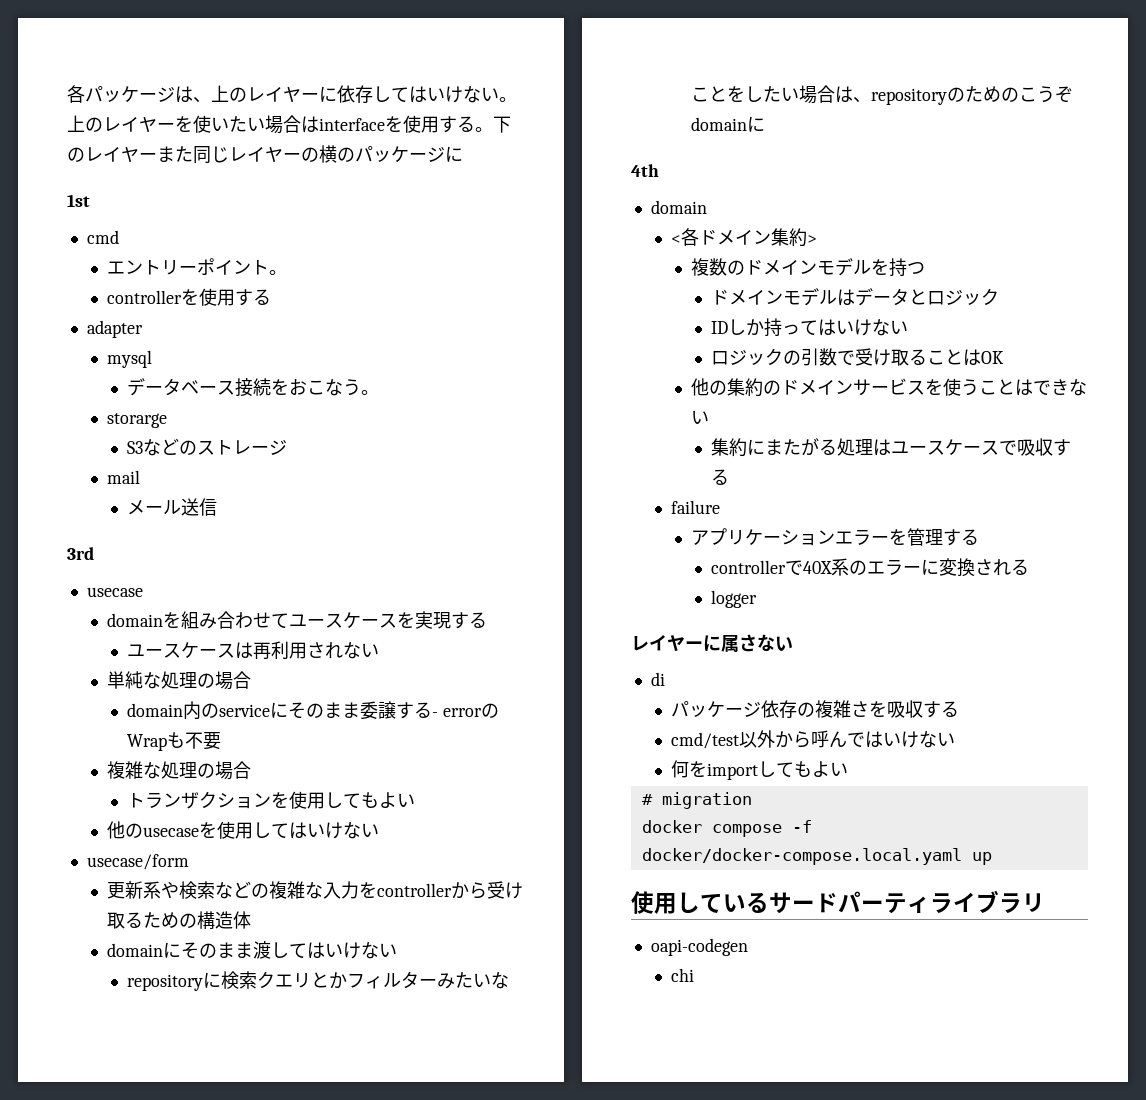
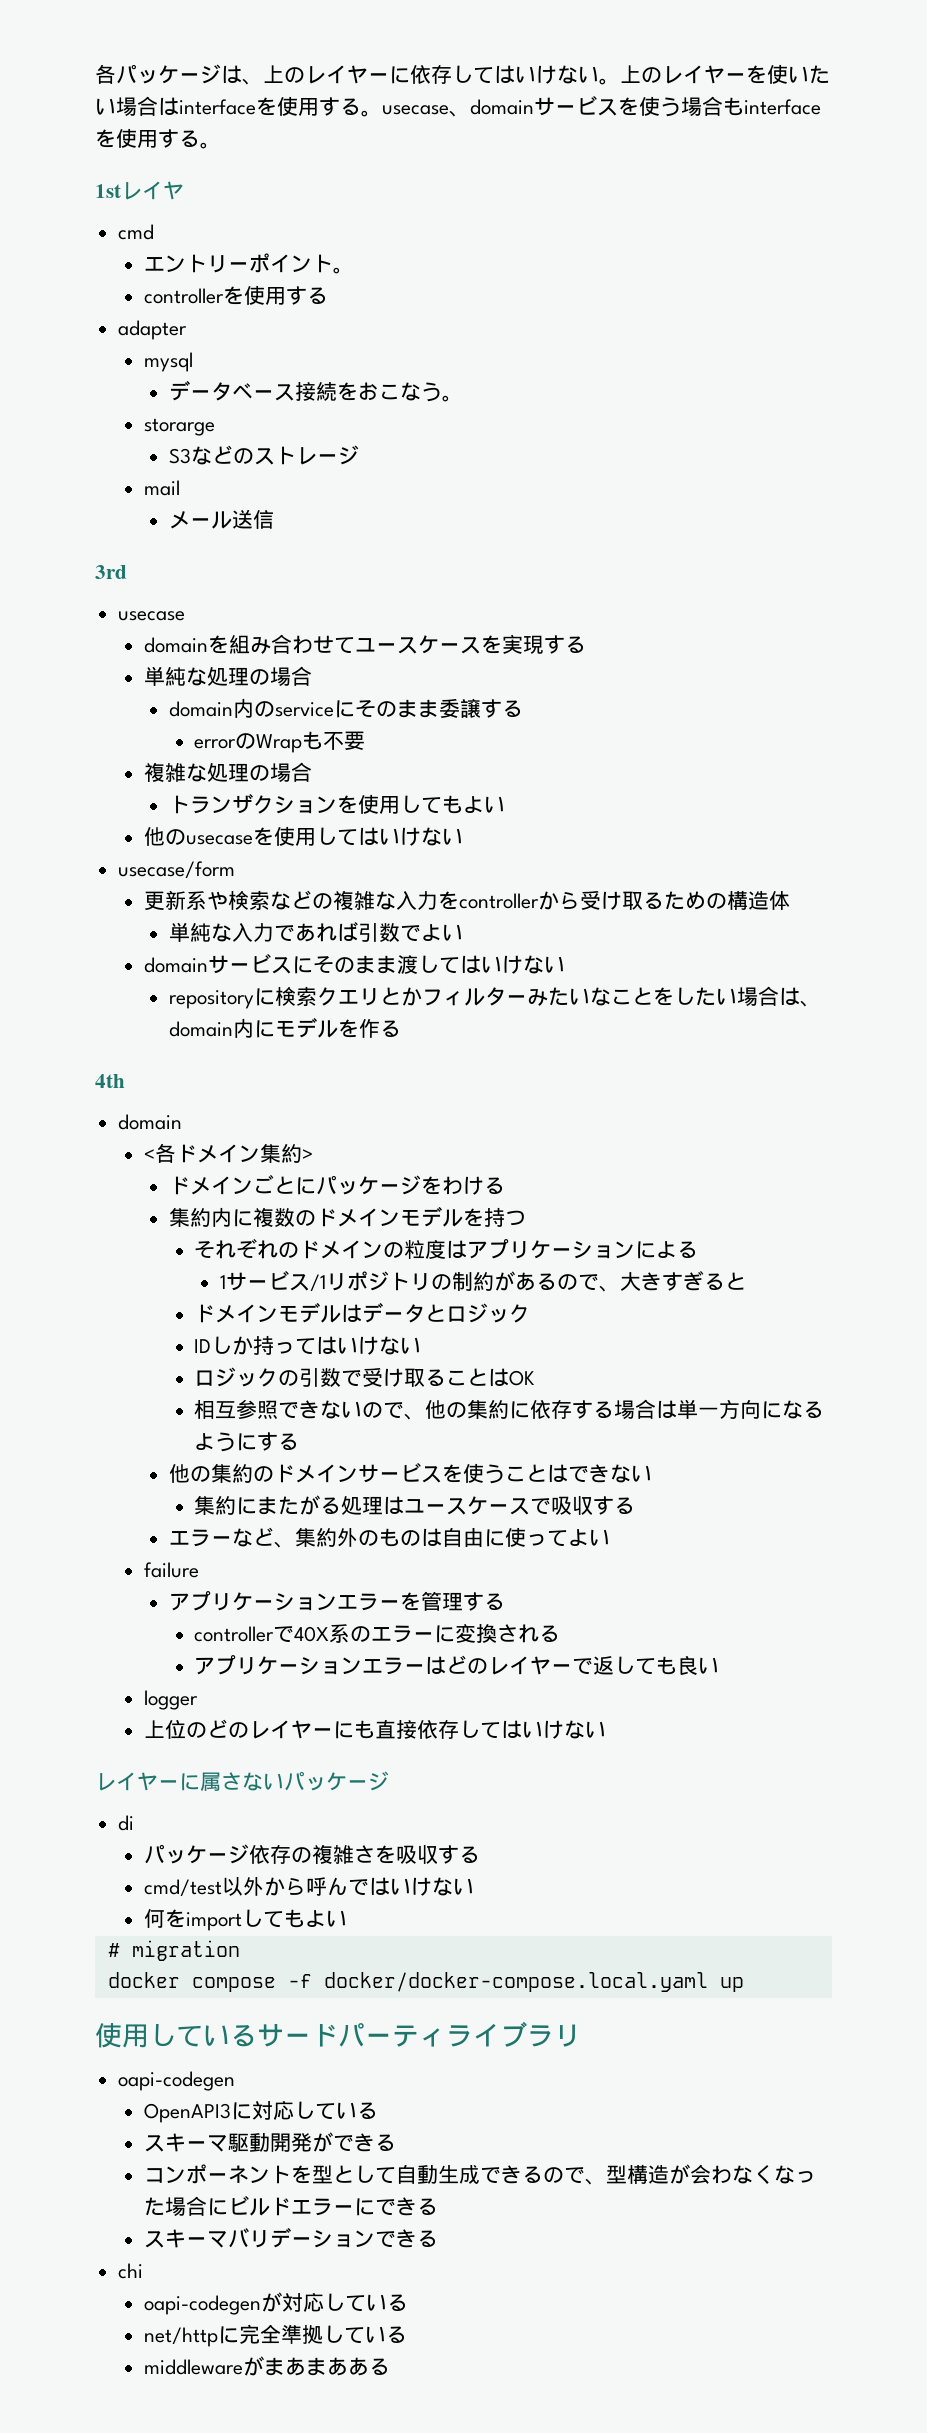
- 上のレイヤーを使いたい場合はinterfaceを使用する。下のレイヤーまた同じレイヤーの横のパッケージに
- 1st
+ 上のレイヤーを使いたい場合はinterfaceを使用する。usecase、domainサービスを使う場合もinterfaceを使用する。
+ 1stレイヤ
- ユースケースは再利用されない
- domain内のserviceにそのまま委譲する- errorのWrapも不要
+ domain内のserviceにそのまま委譲する
+ errorのWrapも不要
- domainにそのまま渡してはいけない
+ 単純な入力であれば引数でよい
+ domainサービスにそのまま渡してはいけない
- repositoryに検索クエリとかフィルターみたいなことをしたい場合は、repositoryのためのこうぞdomainに
+ repositoryに検索クエリとかフィルターみたいなことをしたい場合は、domain内にモデルを作る
- 複数のドメインモデルを持つ
+ ドメインごとにパッケージをわける
+ 集約内に複数のドメインモデルを持つ
+ それぞれのドメインの粒度はアプリケーションによる
+ 1サービス/1リポジトリの制約があるので、大きすぎると
+ 相互参照できないので、他の集約に依存する場合は単一方向になるようにする
+ エラーなど、集約外のものは自由に使ってよい
+ アプリケーションエラーはどのレイヤーで返しても良い
  logger
+ 上位のどのレイヤーにも直接依存してはいけない
- レイヤーに属さない
+ レイヤーに属さないパッケージ
+ OpenAPI3に対応している
+ スキーマ駆動開発ができる
+ コンポーネントを型として自動生成できるので、型構造が会わなくなった場合にビルドエラーにできる
+ スキーマバリデーションできる
  chi
+ oapi-codegenが対応している
+ net/httpに完全準拠している
+ middlewareがまあまあある

